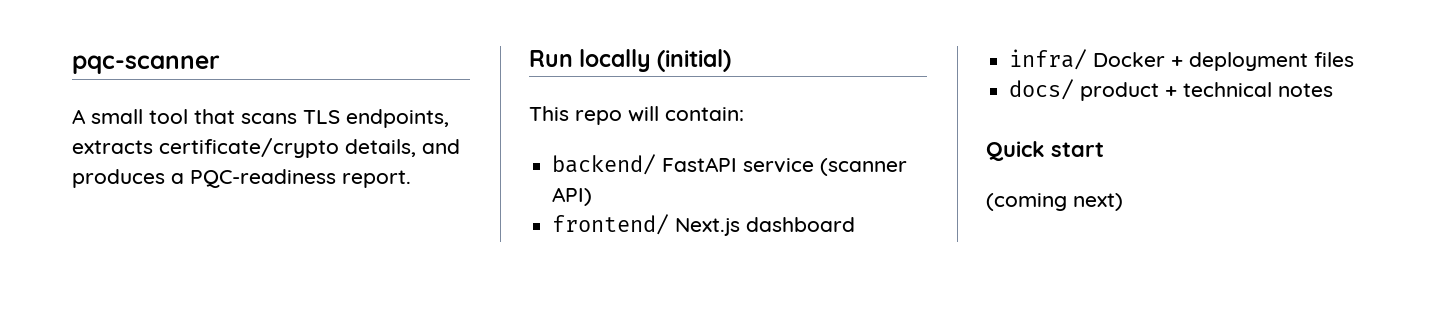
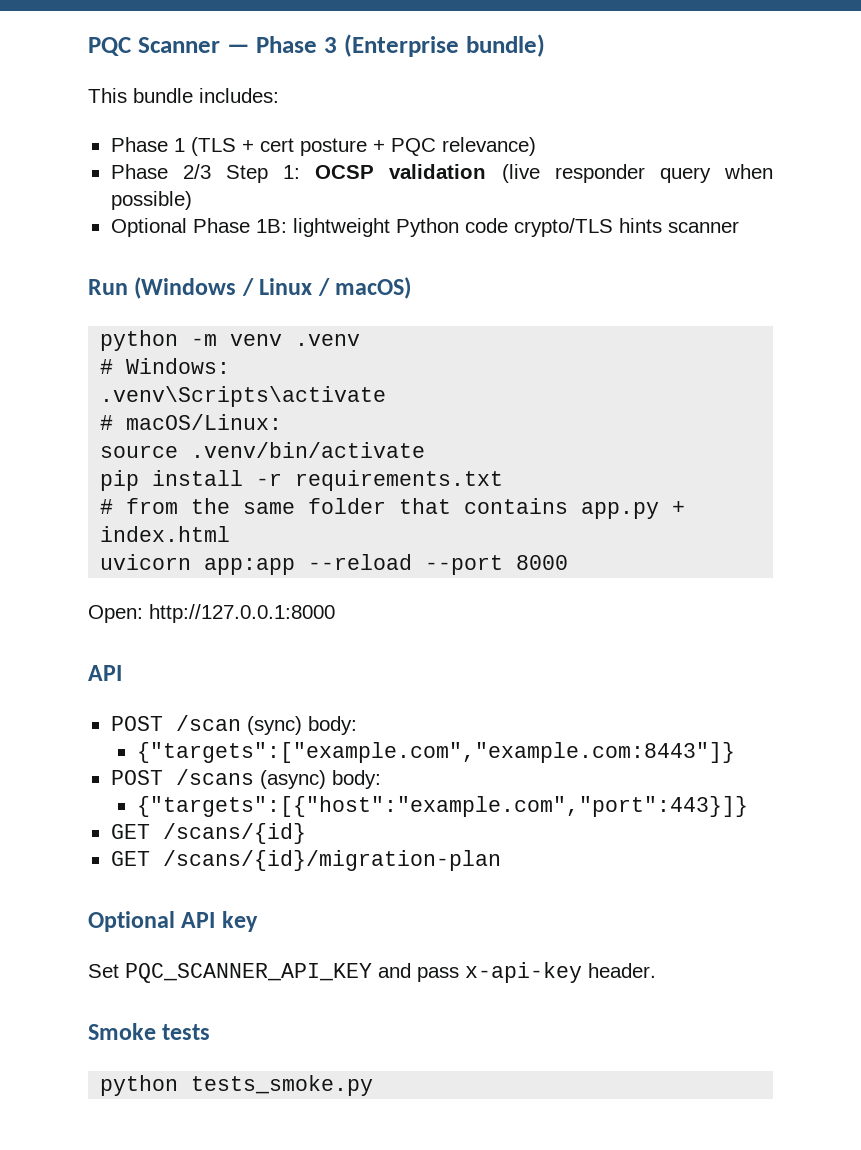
- pqc-scanner
- A small tool that scans TLS endpoints, extracts certificate/crypto details, and produces a PQC-readiness report.
- Run locally (initial)
- This repo will contain:
- backend/ FastAPI service (scanner API)
- frontend/ Next.js dashboard
- infra/ Docker + deployment files
- docs/ product + technical notes
- Quick start
- (coming next)
+ PQC Scanner — Phase 3 (Enterprise bundle)
+ This bundle includes:
+ Phase 1 (TLS + cert posture + PQC relevance)
+ Phase 2/3 Step 1: OCSP validation (live responder query when possible)
+ Optional Phase 1B: lightweight Python code crypto/TLS hints scanner
+ Run (Windows / Linux / macOS)
+ python -m venv .venv
+ # Windows:
+ .venv\Scripts\activate
+ # macOS/Linux:
+ source .venv/bin/activate
+ pip install -r requirements.txt
+ # from the same folder that contains app.py + index.html
+ uvicorn app:app --reload --port 8000
+ Open: http://127.0.0.1:8000
+ API
+ POST /scan (sync) body:
+ {"targets":["example.com","example.com:8443"]}
+ POST /scans (async) body:
+ {"targets":[{"host":"example.com","port":443}]}
+ GET /scans/{id}
+ GET /scans/{id}/migration-plan
+ Optional API key
+ Set PQC_SCANNER_API_KEY and pass x-api-key header.
+ Smoke tests
+ python tests_smoke.py

